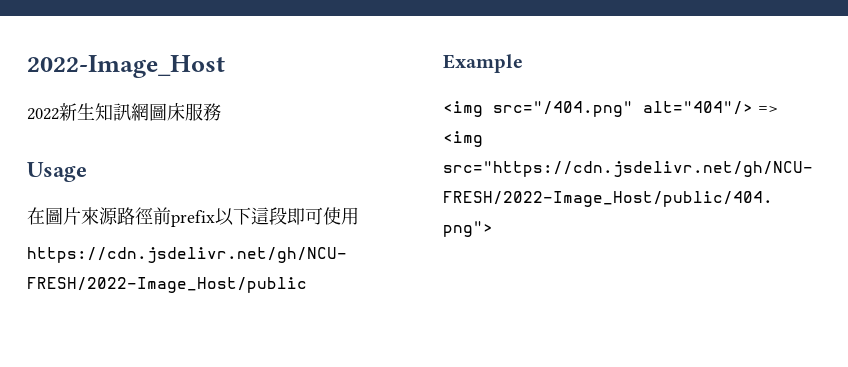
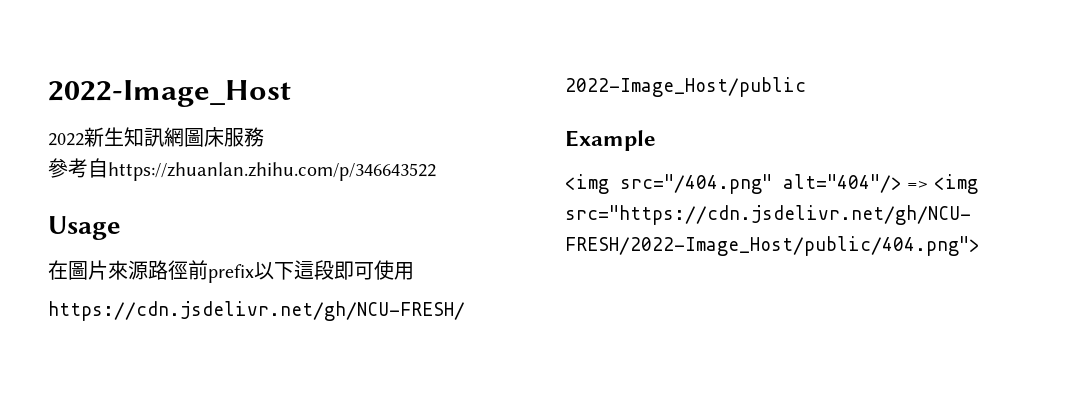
+ 參考自https://zhuanlan.zhihu.com/p/346643522

